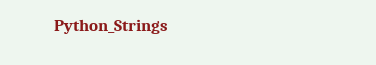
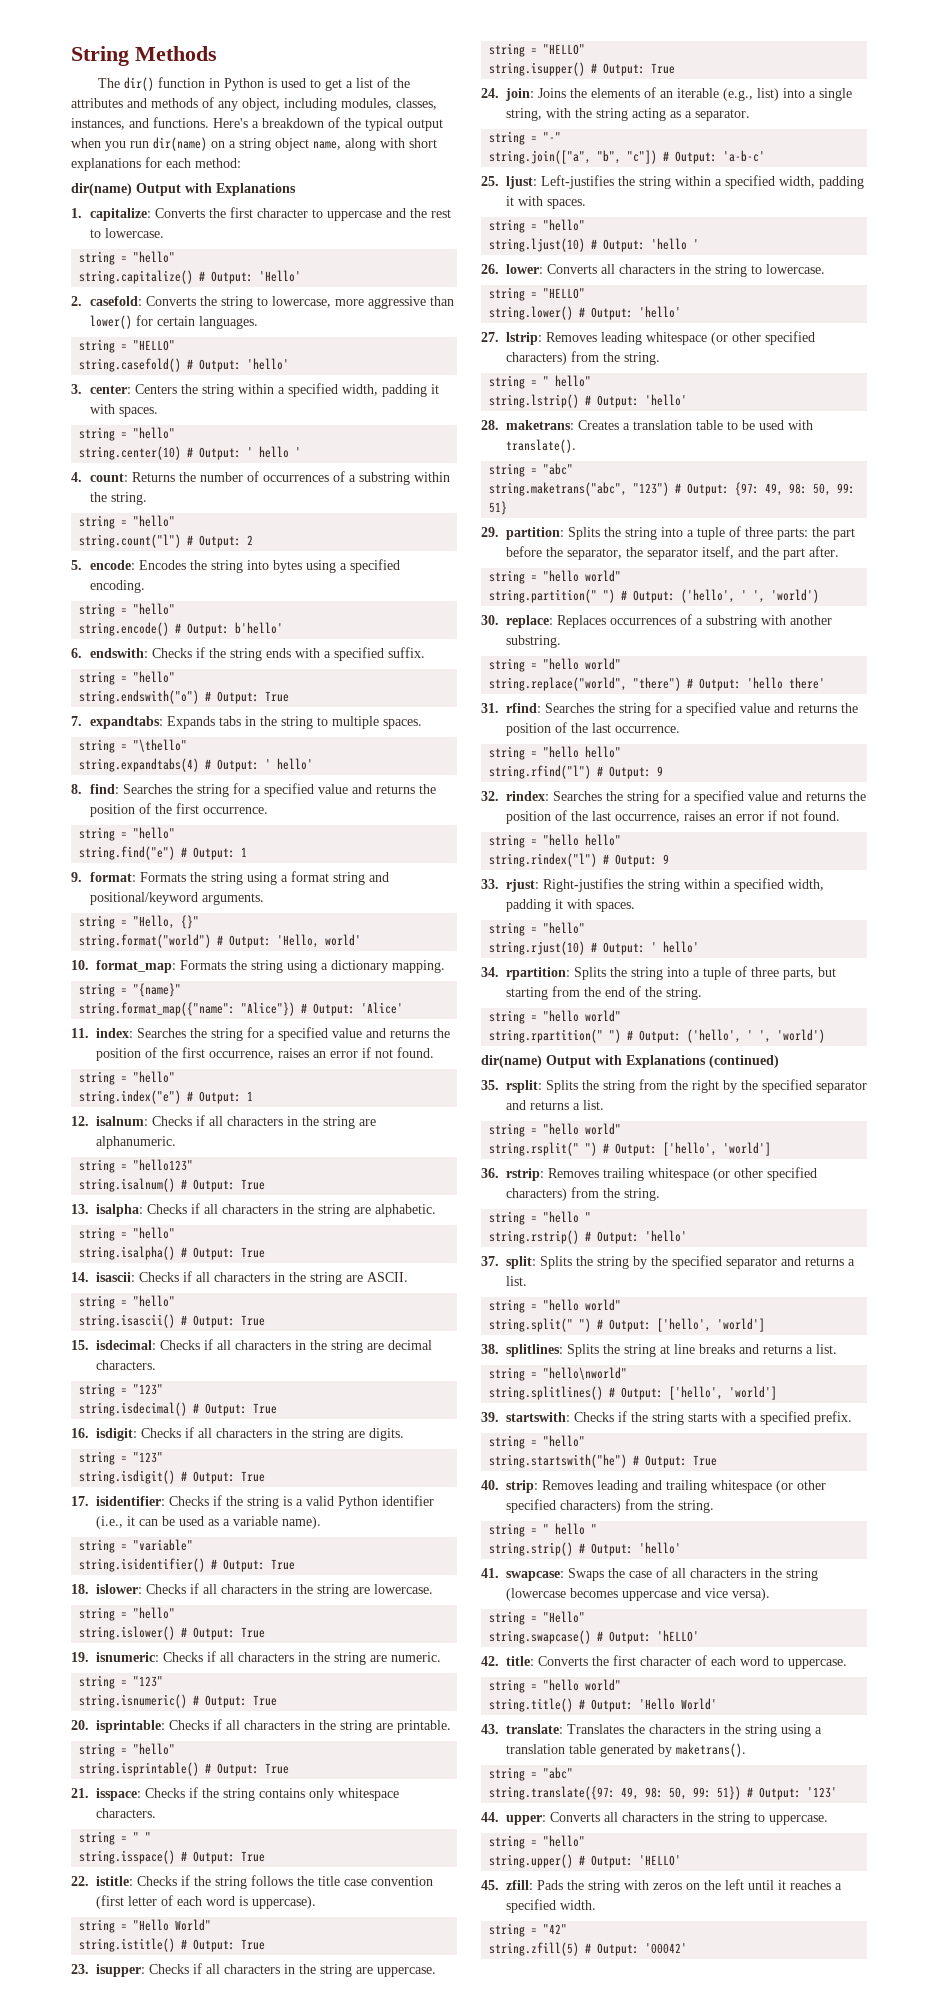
- Python_Strings
+ String Methods
+ The dir() function in Python is used to get a list of the attributes and methods of any object, including modules, classes, instances, and functions. Here's a breakdown of the typical output when you run dir(name) on a string object name, along with short explanations for each method:
+ dir(name) Output with Explanations
+ 1. capitalize: Converts the first character to uppercase and the rest to lowercase.
+ string = "hello"
+ string.capitalize() # Output: 'Hello'
+ 2. casefold: Converts the string to lowercase, more aggressive than lower() for certain languages.
+ string = "HELLO"
+ string.casefold() # Output: 'hello'
+ 3. center: Centers the string within a specified width, padding it with spaces.
+ string = "hello"
+ string.center(10) # Output: ' hello '
+ 4. count: Returns the number of occurrences of a substring within the string.
+ string = "hello"
+ string.count("l") # Output: 2
+ 5. encode: Encodes the string into bytes using a specified encoding.
+ string = "hello"
+ string.encode() # Output: b'hello'
+ 6. endswith: Checks if the string ends with a specified suffix.
+ string = "hello"
+ string.endswith("o") # Output: True
+ 7. expandtabs: Expands tabs in the string to multiple spaces.
+ string = "\thello"
+ string.expandtabs(4) # Output: ' hello'
+ 8. find: Searches the string for a specified value and returns the position of the first occurrence.
+ string = "hello"
+ string.find("e") # Output: 1
+ 9. format: Formats the string using a format string and positional/keyword arguments.
+ string = "Hello, {}"
+ string.format("world") # Output: 'Hello, world'
+ 10. format_map: Formats the string using a dictionary mapping.
+ string = "{name}"
+ string.format_map({"name": "Alice"}) # Output: 'Alice'
+ 11. index: Searches the string for a specified value and returns the position of the first occurrence, raises an error if not found.
+ string = "hello"
+ string.index("e") # Output: 1
+ 12. isalnum: Checks if all characters in the string are alphanumeric.
+ string = "hello123"
+ string.isalnum() # Output: True
+ 13. isalpha: Checks if all characters in the string are alphabetic.
+ string = "hello"
+ string.isalpha() # Output: True
+ 14. isascii: Checks if all characters in the string are ASCII.
+ string = "hello"
+ string.isascii() # Output: True
+ 15. isdecimal: Checks if all characters in the string are decimal characters.
+ string = "123"
+ string.isdecimal() # Output: True
+ 16. isdigit: Checks if all characters in the string are digits.
+ string = "123"
+ string.isdigit() # Output: True
+ 17. isidentifier: Checks if the string is a valid Python identifier (i.e., it can be used as a variable name).
+ string = "variable"
+ string.isidentifier() # Output: True
+ 18. islower: Checks if all characters in the string are lowercase.
+ string = "hello"
+ string.islower() # Output: True
+ 19. isnumeric: Checks if all characters in the string are numeric.
+ string = "123"
+ string.isnumeric() # Output: True
+ 20. isprintable: Checks if all characters in the string are printable.
+ string = "hello"
+ string.isprintable() # Output: True
+ 21. isspace: Checks if the string contains only whitespace characters.
+ string = " "
+ string.isspace() # Output: True
+ 22. istitle: Checks if the string follows the title case convention (first letter of each word is uppercase).
+ string = "Hello World"
+ string.istitle() # Output: True
+ 23. isupper: Checks if all characters in the string are uppercase.
+ string = "HELLO"
+ string.isupper() # Output: True
+ 24. join: Joins the elements of an iterable (e.g., list) into a single string, with the string acting as a separator.
+ string = "-"
+ string.join(["a", "b", "c"]) # Output: 'a-b-c'
+ 25. ljust: Left-justifies the string within a specified width, padding it with spaces.
+ string = "hello"
+ string.ljust(10) # Output: 'hello '
+ 26. lower: Converts all characters in the string to lowercase.
+ string = "HELLO"
+ string.lower() # Output: 'hello'
+ 27. lstrip: Removes leading whitespace (or other specified characters) from the string.
+ string = " hello"
+ string.lstrip() # Output: 'hello'
+ 28. maketrans: Creates a translation table to be used with translate().
+ string = "abc"
+ string.maketrans("abc", "123") # Output: {97: 49, 98: 50, 99: 51}
+ 29. partition: Splits the string into a tuple of three parts: the part before the separator, the separator itself, and the part after.
+ string = "hello world"
+ string.partition(" ") # Output: ('hello', ' ', 'world')
+ 30. replace: Replaces occurrences of a substring with another substring.
+ string = "hello world"
+ string.replace("world", "there") # Output: 'hello there'
+ 31. rfind: Searches the string for a specified value and returns the position of the last occurrence.
+ string = "hello hello"
+ string.rfind("l") # Output: 9
+ 32. rindex: Searches the string for a specified value and returns the position of the last occurrence, raises an error if not found.
+ string = "hello hello"
+ string.rindex("l") # Output: 9
+ 33. rjust: Right-justifies the string within a specified width, padding it with spaces.
+ string = "hello"
+ string.rjust(10) # Output: ' hello'
+ 34. rpartition: Splits the string into a tuple of three parts, but starting from the end of the string.
+ string = "hello world"
+ string.rpartition(" ") # Output: ('hello', ' ', 'world')
+ dir(name) Output with Explanations (continued)
+ 35. rsplit: Splits the string from the right by the specified separator and returns a list.
+ string = "hello world"
+ string.rsplit(" ") # Output: ['hello', 'world']
+ 36. rstrip: Removes trailing whitespace (or other specified characters) from the string.
+ string = "hello "
+ string.rstrip() # Output: 'hello'
+ 37. split: Splits the string by the specified separator and returns a list.
+ string = "hello world"
+ string.split(" ") # Output: ['hello', 'world']
+ 38. splitlines: Splits the string at line breaks and returns a list.
+ string = "hello\nworld"
+ string.splitlines() # Output: ['hello', 'world']
+ 39. startswith: Checks if the string starts with a specified prefix.
+ string = "hello"
+ string.startswith("he") # Output: True
+ 40. strip: Removes leading and trailing whitespace (or other specified characters) from the string.
+ string = " hello "
+ string.strip() # Output: 'hello'
+ 41. swapcase: Swaps the case of all characters in the string (lowercase becomes uppercase and vice versa).
+ string = "Hello"
+ string.swapcase() # Output: 'hELLO'
+ 42. title: Converts the first character of each word to uppercase.
+ string = "hello world"
+ string.title() # Output: 'Hello World'
+ 43. translate: Translates the characters in the string using a translation table generated by maketrans().
+ string = "abc"
+ string.translate({97: 49, 98: 50, 99: 51}) # Output: '123'
+ 44. upper: Converts all characters in the string to uppercase.
+ string = "hello"
+ string.upper() # Output: 'HELLO'
+ 45. zfill: Pads the string with zeros on the left until it reaches a specified width.
+ string = "42"
+ string.zfill(5) # Output: '00042'

